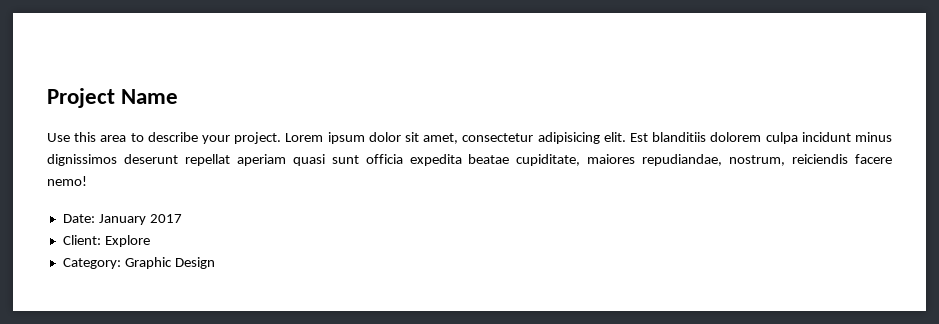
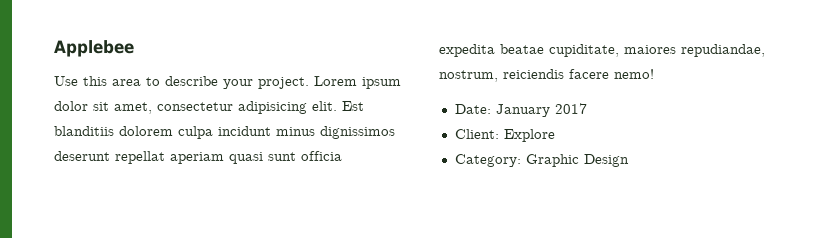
- Project Name
+ Applebee

